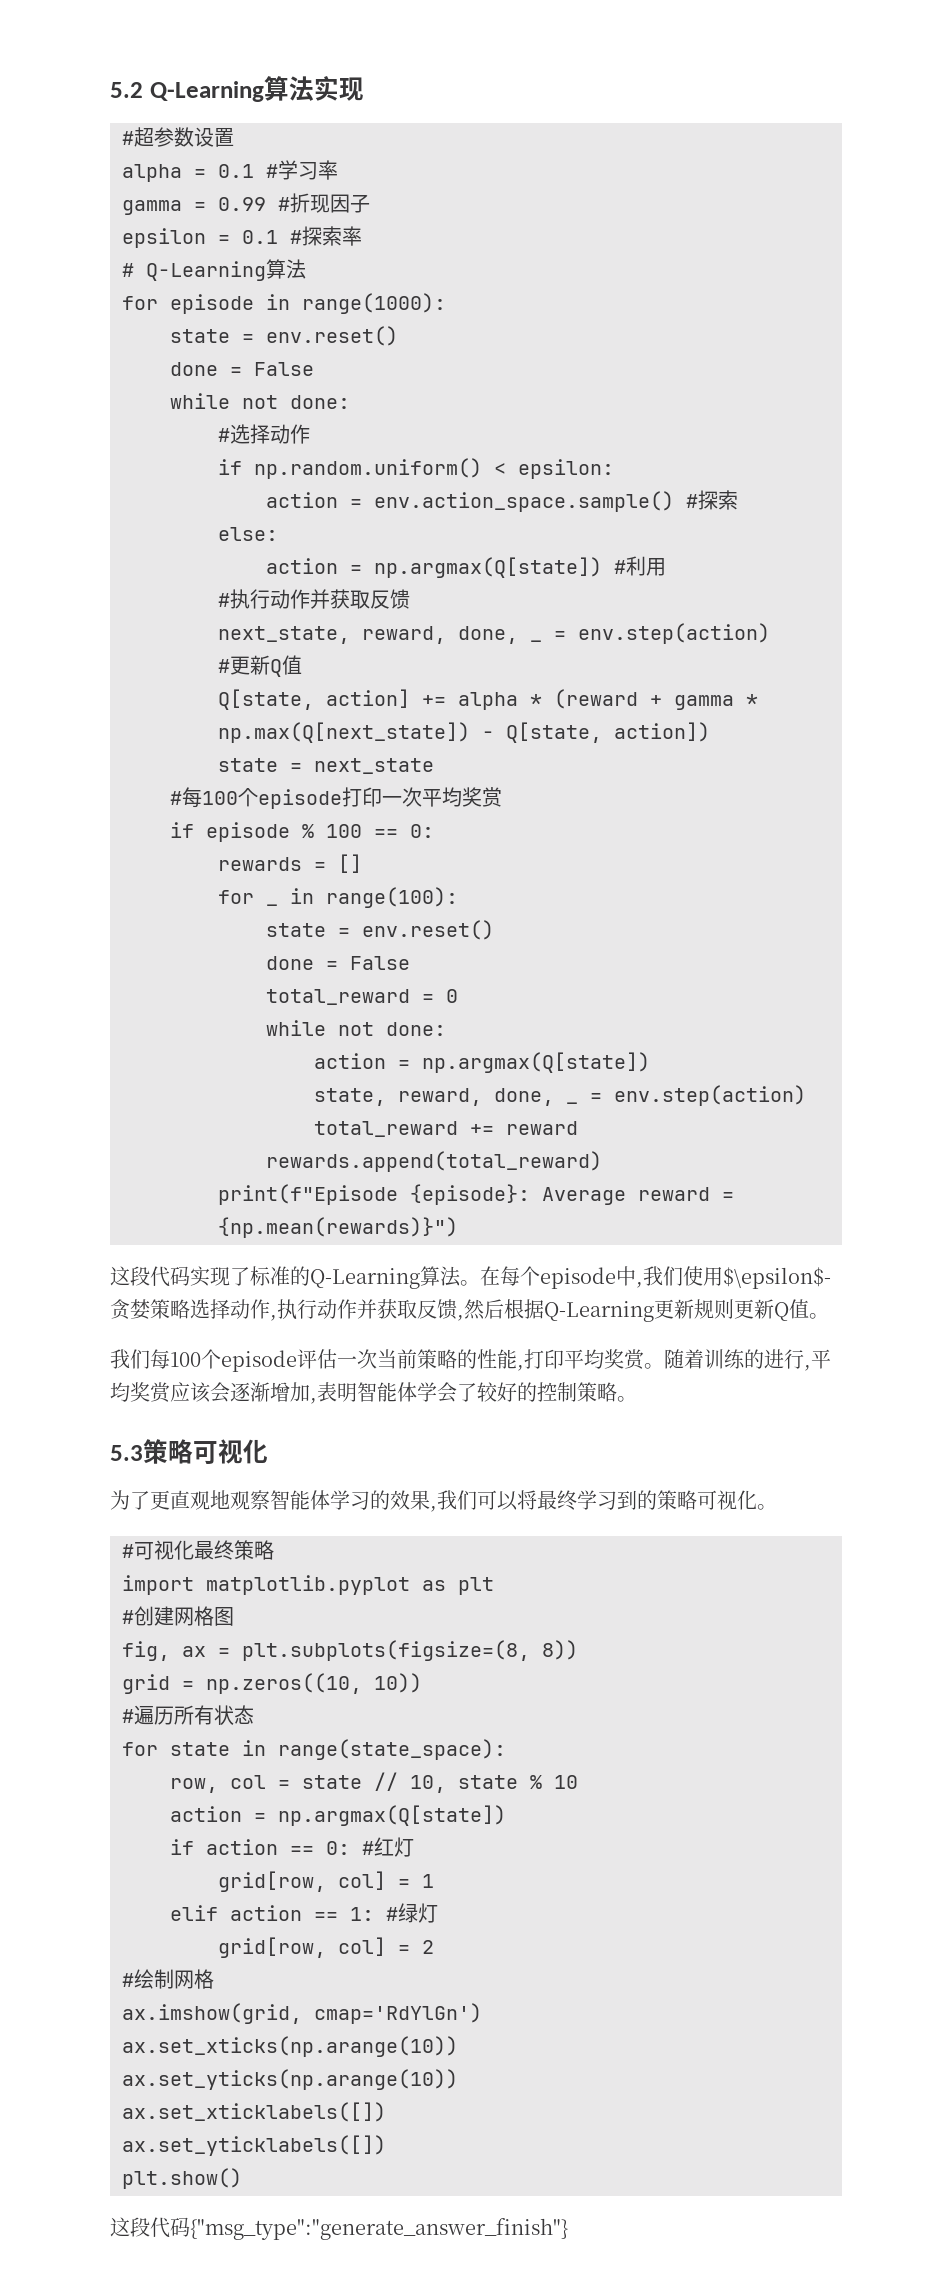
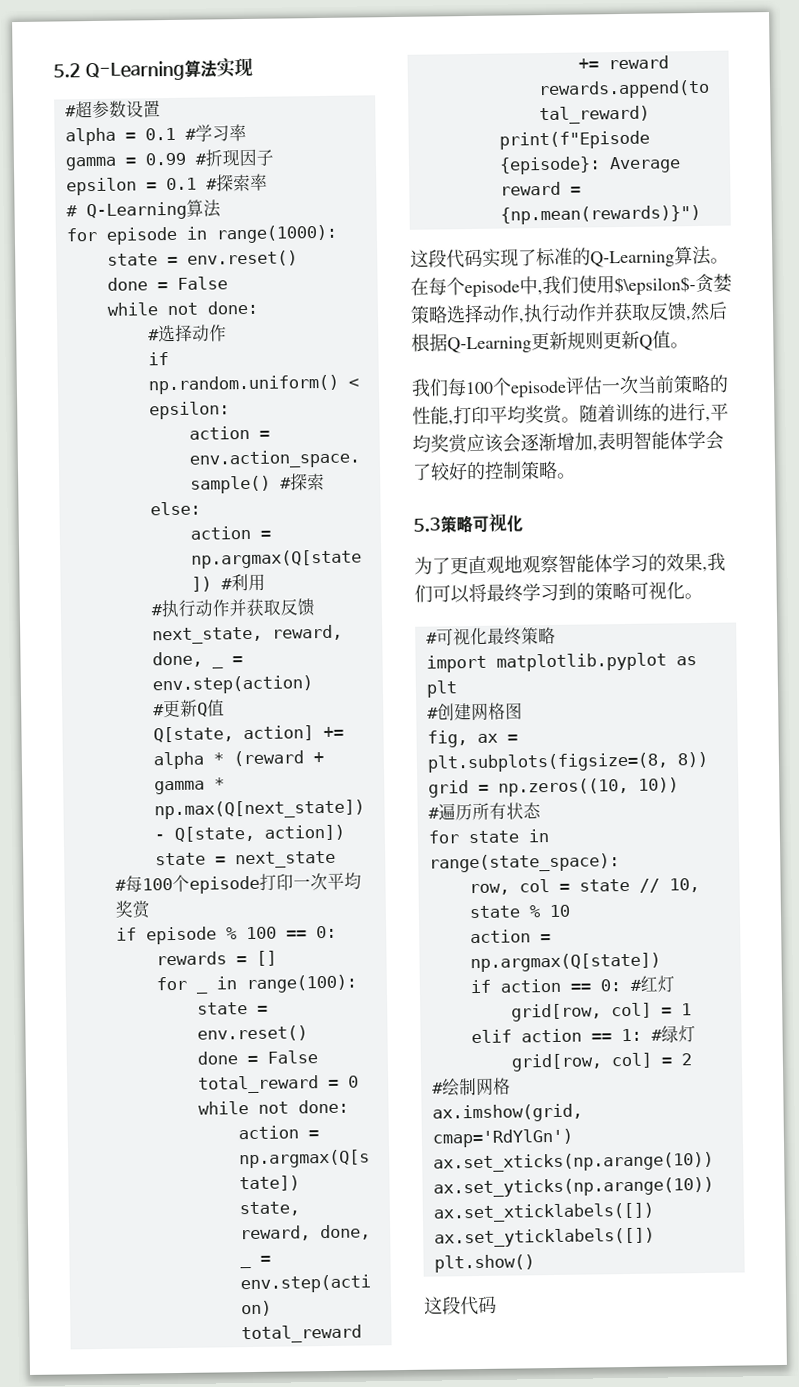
  plt.show()
- 这段代码{"msg_type":"generate_answer_finish"}
+ 这段代码

